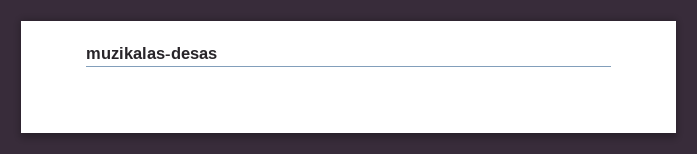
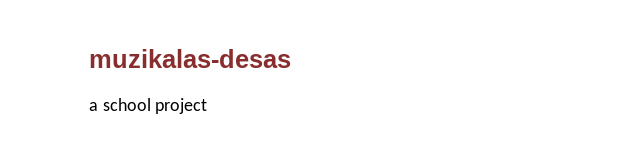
+ a school project

